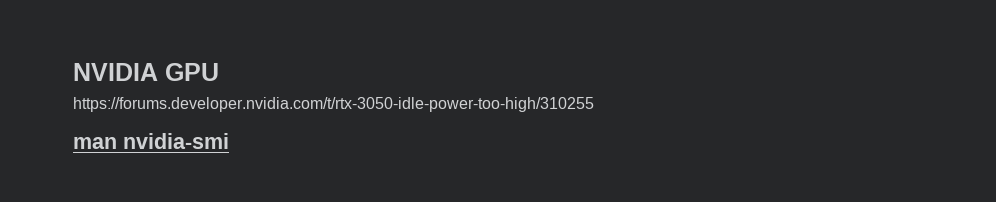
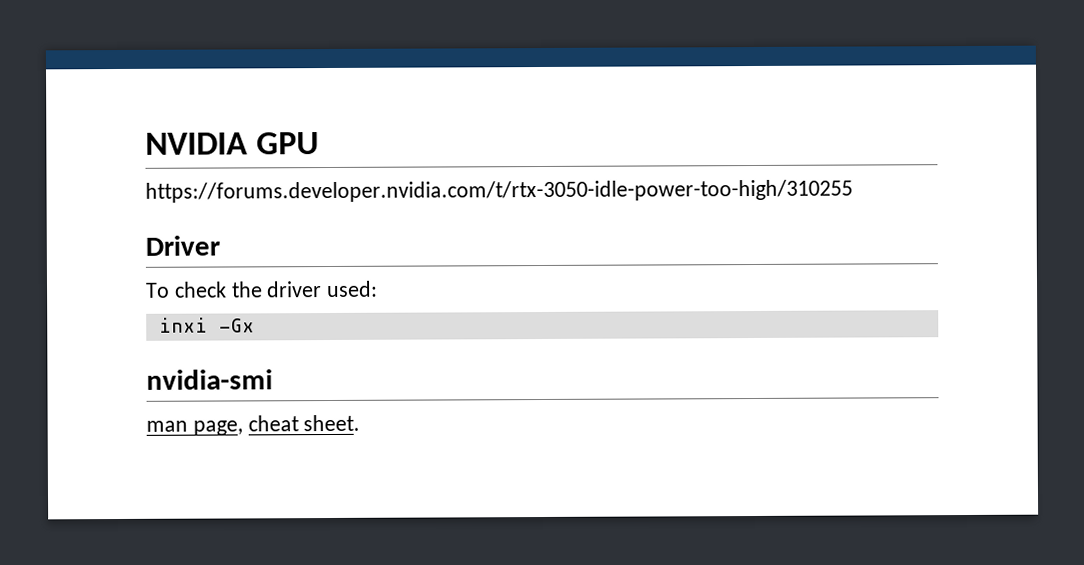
- man nvidia-smi
+ Driver
+ To check the driver used:
+ inxi -Gx
+ nvidia-smi
+ man page, cheat sheet.

